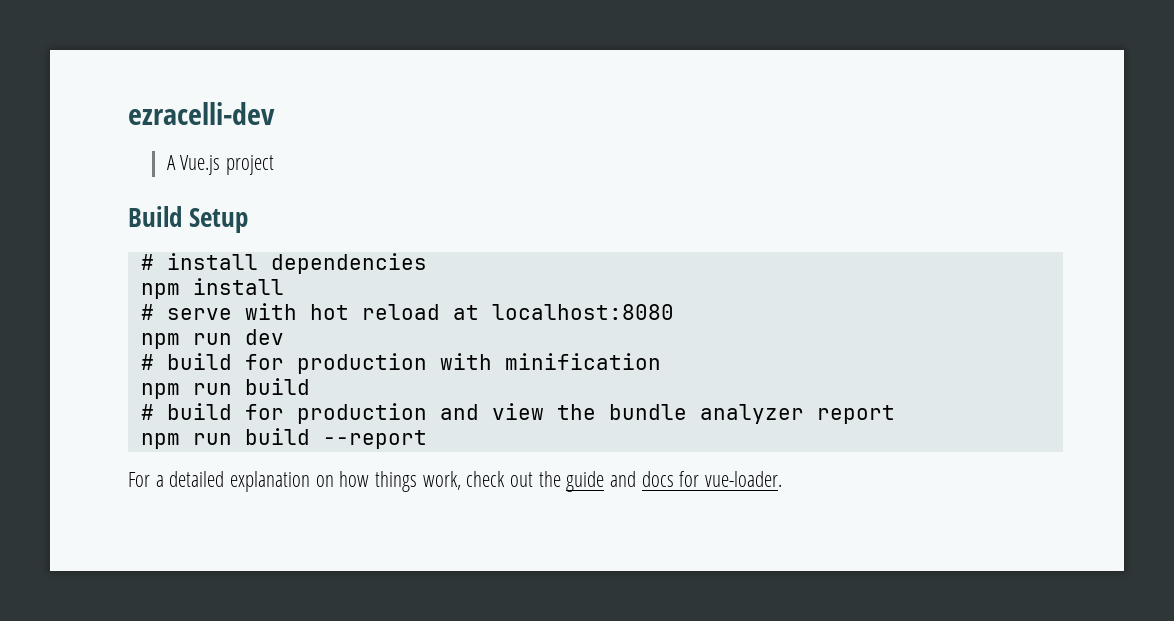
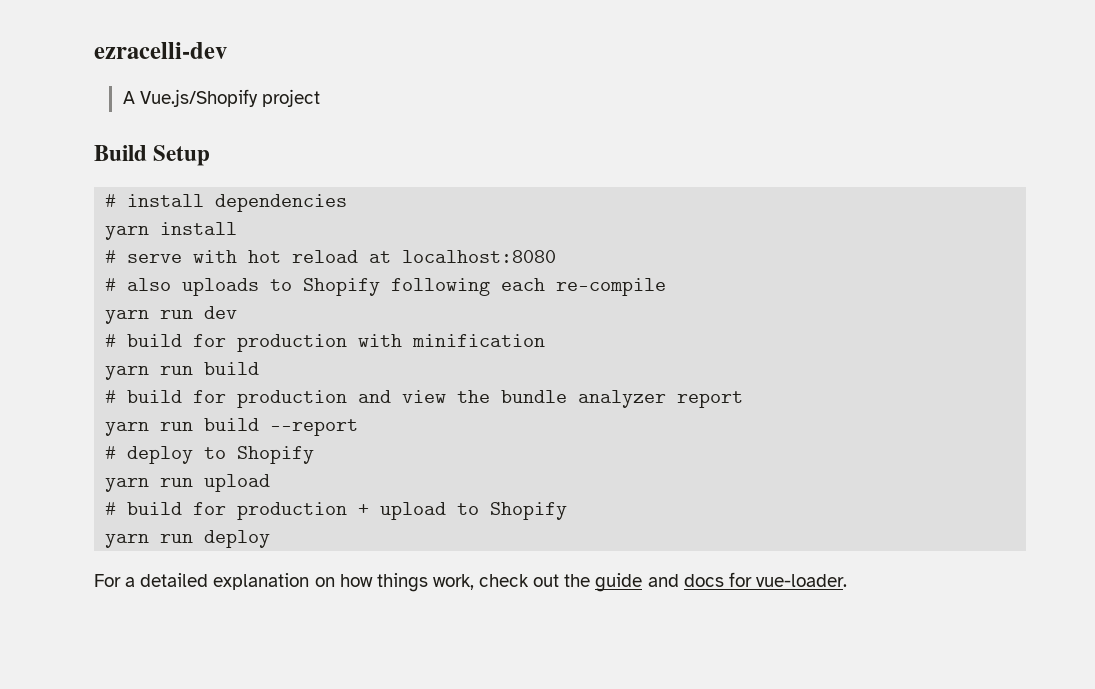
- A Vue.js project
+ A Vue.js/Shopify project
- npm install
+ yarn install
- npm run dev
+ # also uploads to Shopify following each re-compile
+ yarn run dev
  # build for production with minification
- npm run build
+ yarn run build
- npm run build --report
+ yarn run build --report
+ # deploy to Shopify
+ yarn run upload
+ # build for production + upload to Shopify
+ yarn run deploy

